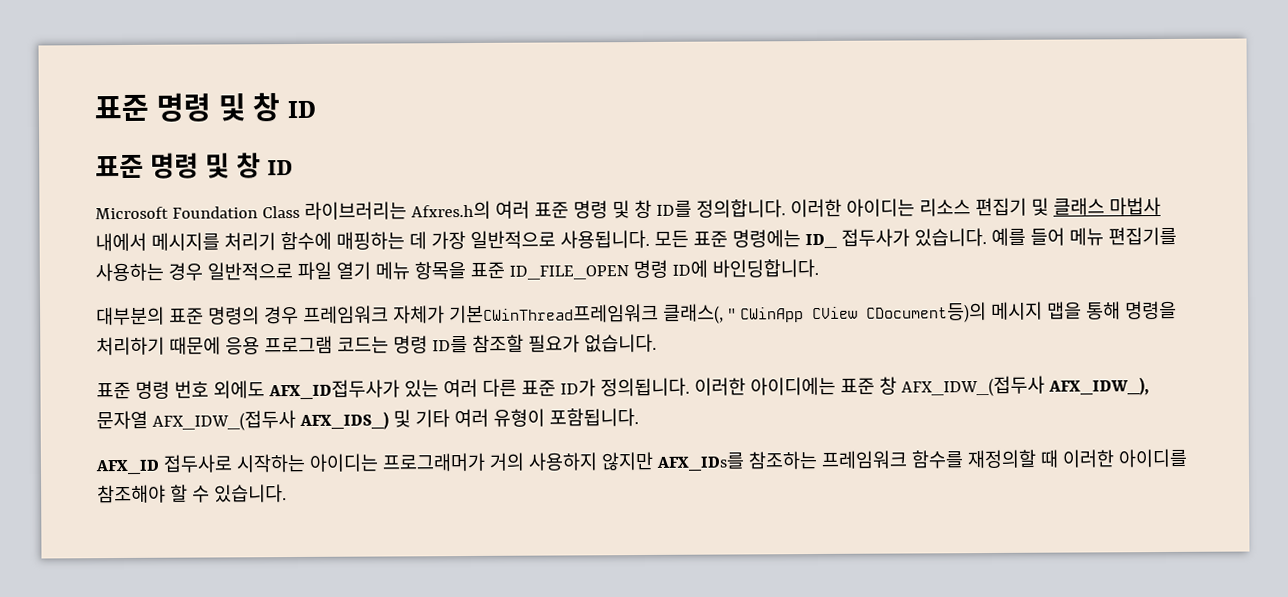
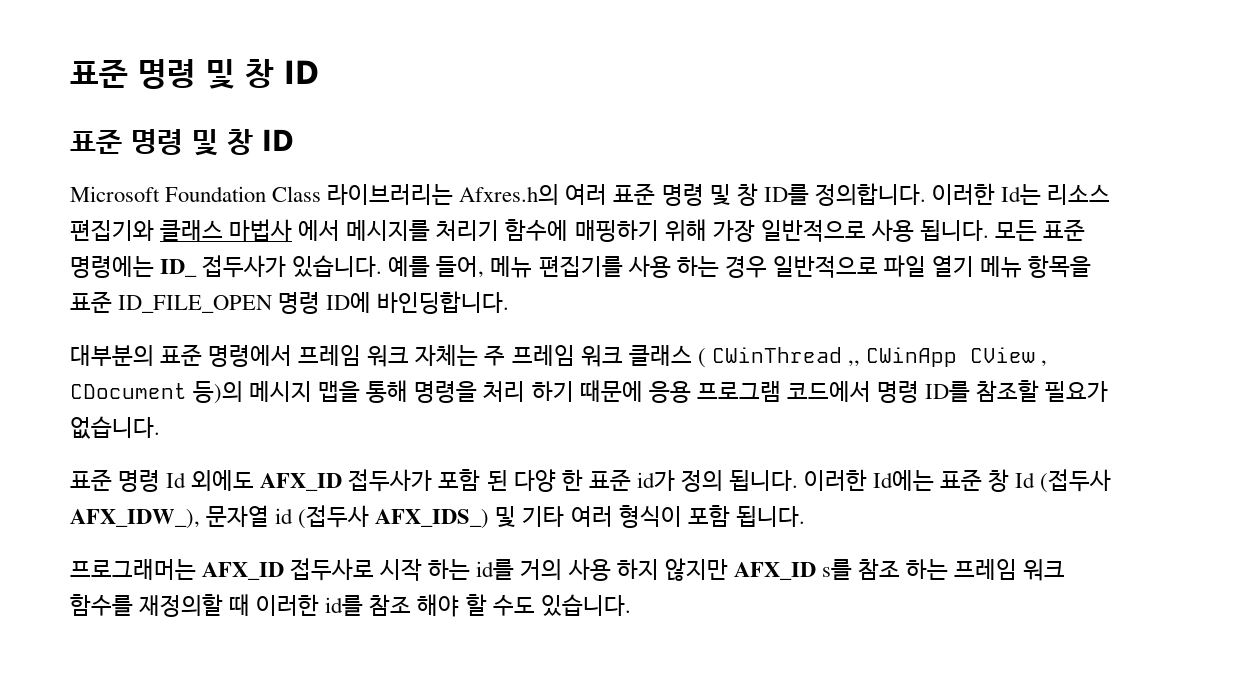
- 이러한 아이디는 리소스 편집기 및 클래스 마법사 내에서 메시지를 처리기 함수에 매핑하는 데 가장 일반적으로 사용됩니다.
+ 이러한 Id는 리소스 편집기와 클래스 마법사 에서 메시지를 처리기 함수에 매핑하기 위해 가장 일반적으로 사용 됩니다.
- 예를 들어 메뉴 편집기를 사용하는 경우 일반적으로 파일 열기 메뉴 항목을 표준 ID_FILE_OPEN 명령 ID에 바인딩합니다.
+ 예를 들어, 메뉴 편집기를 사용 하는 경우 일반적으로 파일 열기 메뉴 항목을 표준 ID_FILE_OPEN 명령 ID에 바인딩합니다.
- 대부분의 표준 명령의 경우 프레임워크 자체가 기본CWinThread프레임워크 클래스(, " CWinApp CView CDocument등)의 메시지 맵을 통해 명령을 처리하기 때문에 응용 프로그램 코드는 명령 ID를 참조할 필요가 없습니다.
+ 대부분의 표준 명령에서 프레임 워크 자체는 주 프레임 워크 클래스 ( CWinThread ,, CWinApp CView , CDocument 등)의 메시지 맵을 통해 명령을 처리 하기 때문에 응용 프로그램 코드에서 명령 ID를 참조할 필요가 없습니다.
- 표준 명령 번호 외에도 AFX_ID접두사가 있는 여러 다른 표준 ID가 정의됩니다. 이러한 아이디에는 표준 창 AFX_IDW_(접두사 AFX_IDW_), 문자열 AFX_IDW_(접두사 AFX_IDS_) 및 기타 여러 유형이 포함됩니다.
- AFX_ID 접두사로 시작하는 아이디는 프로그래머가 거의 사용하지 않지만 AFX_IDs를 참조하는 프레임워크 함수를 재정의할 때 이러한 아이디를 참조해야 할 수 있습니다.
+ 표준 명령 Id 외에도 AFX_ID 접두사가 포함 된 다양 한 표준 id가 정의 됩니다. 이러한 Id에는 표준 창 Id (접두사 AFX_IDW_), 문자열 id (접두사 AFX_IDS_) 및 기타 여러 형식이 포함 됩니다.
+ 프로그래머는 AFX_ID 접두사로 시작 하는 id를 거의 사용 하지 않지만 AFX_ID s를 참조 하는 프레임 워크 함수를 재정의할 때 이러한 id를 참조 해야 할 수도 있습니다.

